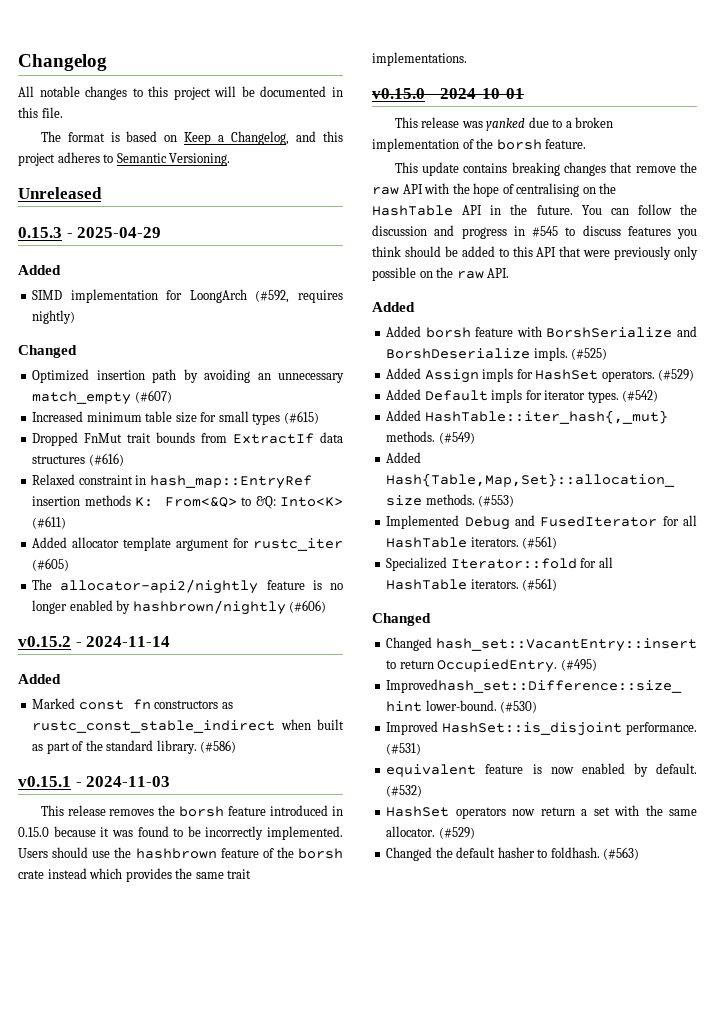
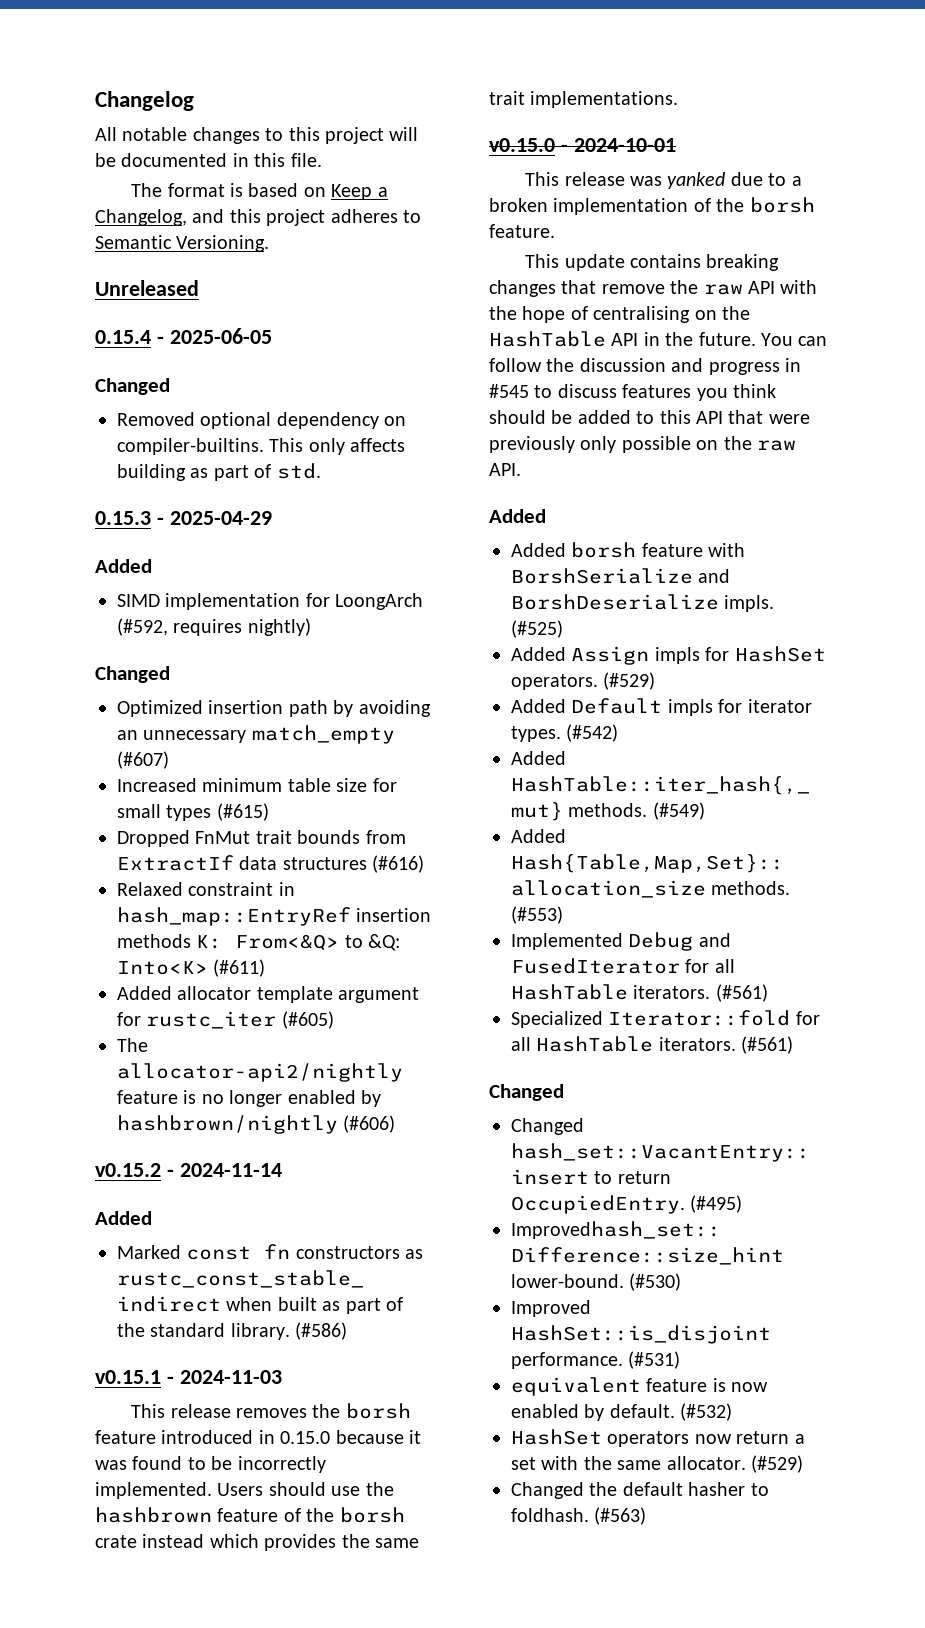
+ 0.15.4 - 2025-06-05
+ Changed
+ Removed optional dependency on compiler-builtins. This only affects building as part of std.

